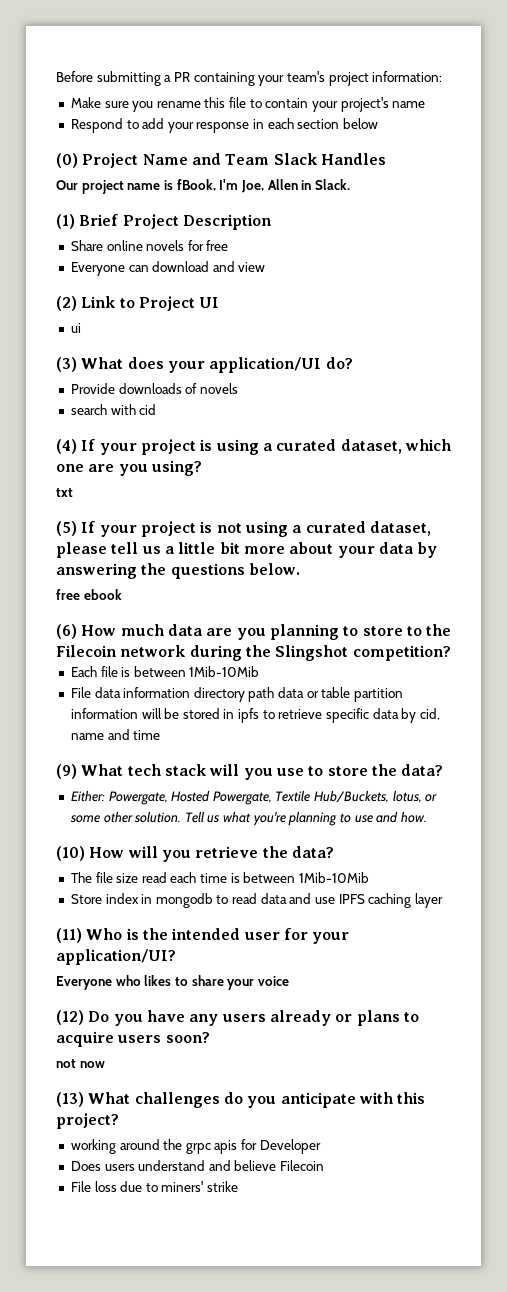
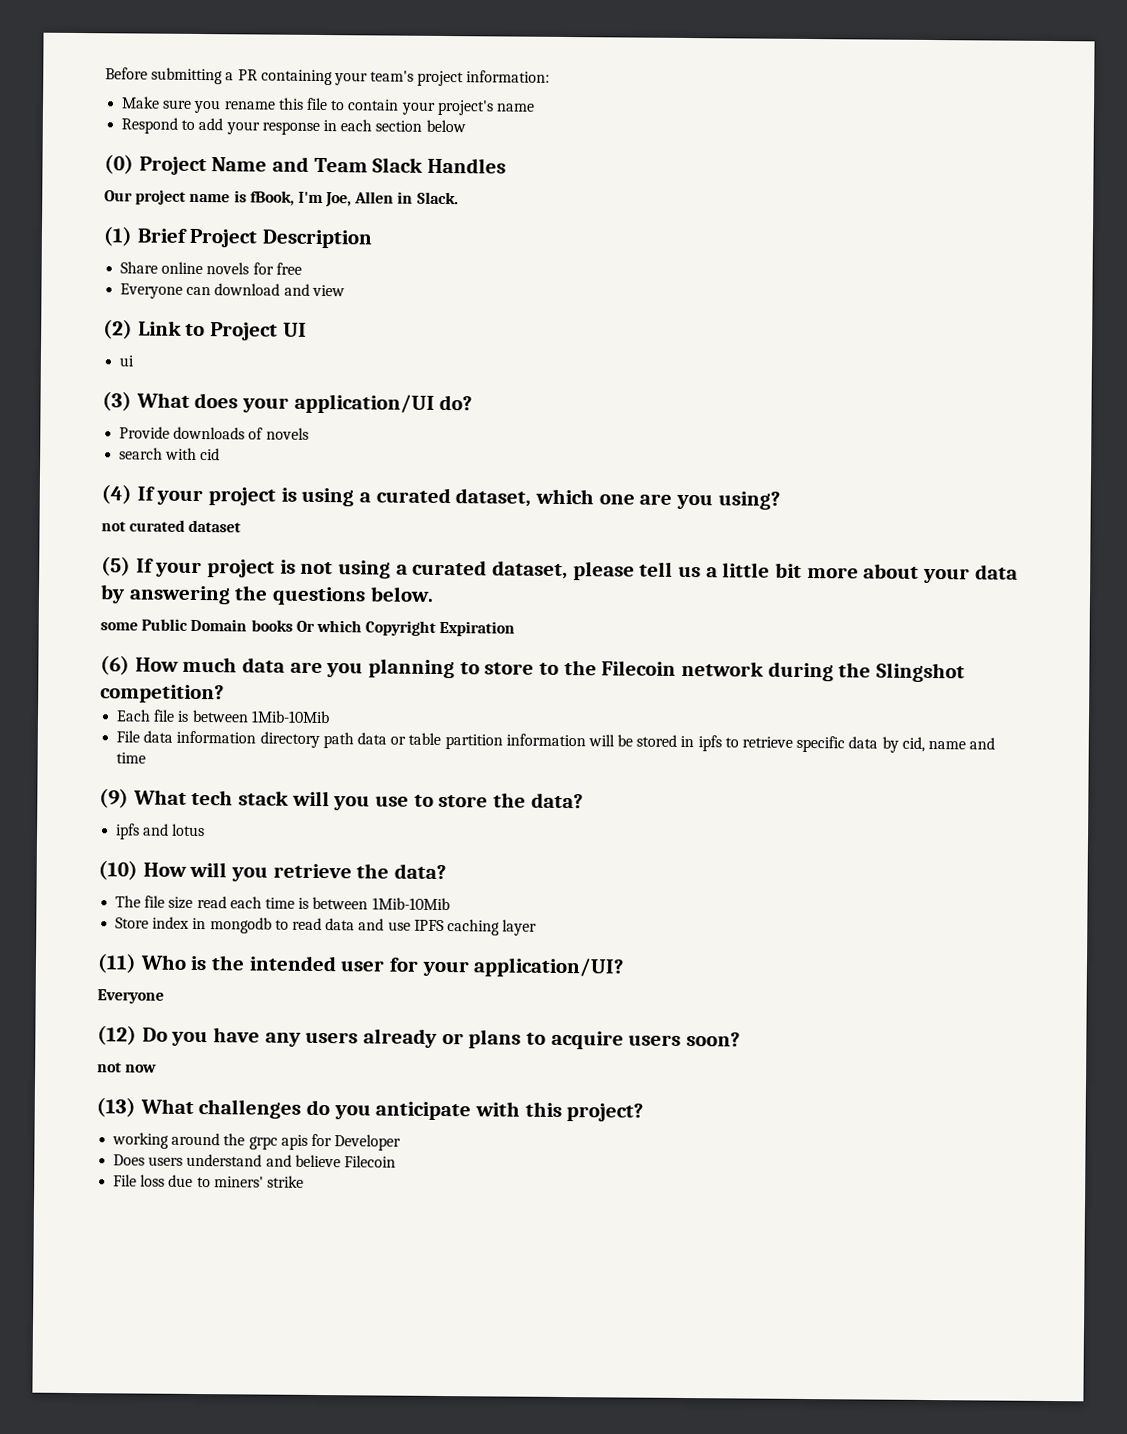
- txt
+ not curated dataset
- free ebook
+ some Public Domain books Or which Copyright Expiration
- Either: Powergate, Hosted Powergate, Textile Hub/Buckets, lotus, or some other solution. Tell us what you're planning to use and how.
+ ipfs and lotus
  (11) Who is the intended user for your application/UI?
- Everyone who likes to share your voice
+ Everyone

